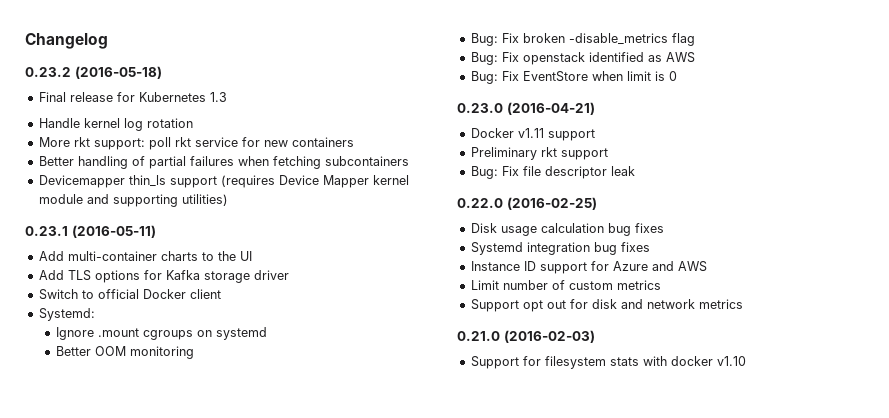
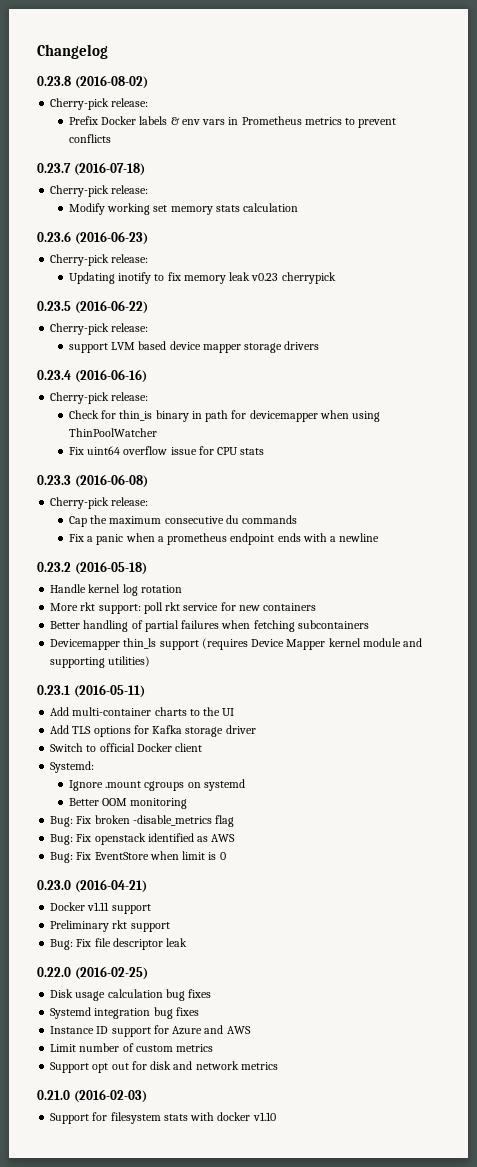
+ 0.23.8 (2016-08-02)
+ Cherry-pick release:
+ Prefix Docker labels & env vars in Prometheus metrics to prevent conflicts
+ 0.23.7 (2016-07-18)
+ Cherry-pick release:
+ Modify working set memory stats calculation
+ 0.23.6 (2016-06-23)
+ Cherry-pick release:
+ Updating inotify to fix memory leak v0.23 cherrypick
+ 0.23.5 (2016-06-22)
+ Cherry-pick release:
+ support LVM based device mapper storage drivers
+ 0.23.4 (2016-06-16)
+ Cherry-pick release:
+ Check for thin_is binary in path for devicemapper when using ThinPoolWatcher
+ Fix uint64 overflow issue for CPU stats
+ 0.23.3 (2016-06-08)
+ Cherry-pick release:
+ Cap the maximum consecutive du commands
+ Fix a panic when a prometheus endpoint ends with a newline
  0.23.2 (2016-05-18)
- Final release for Kubernetes 1.3

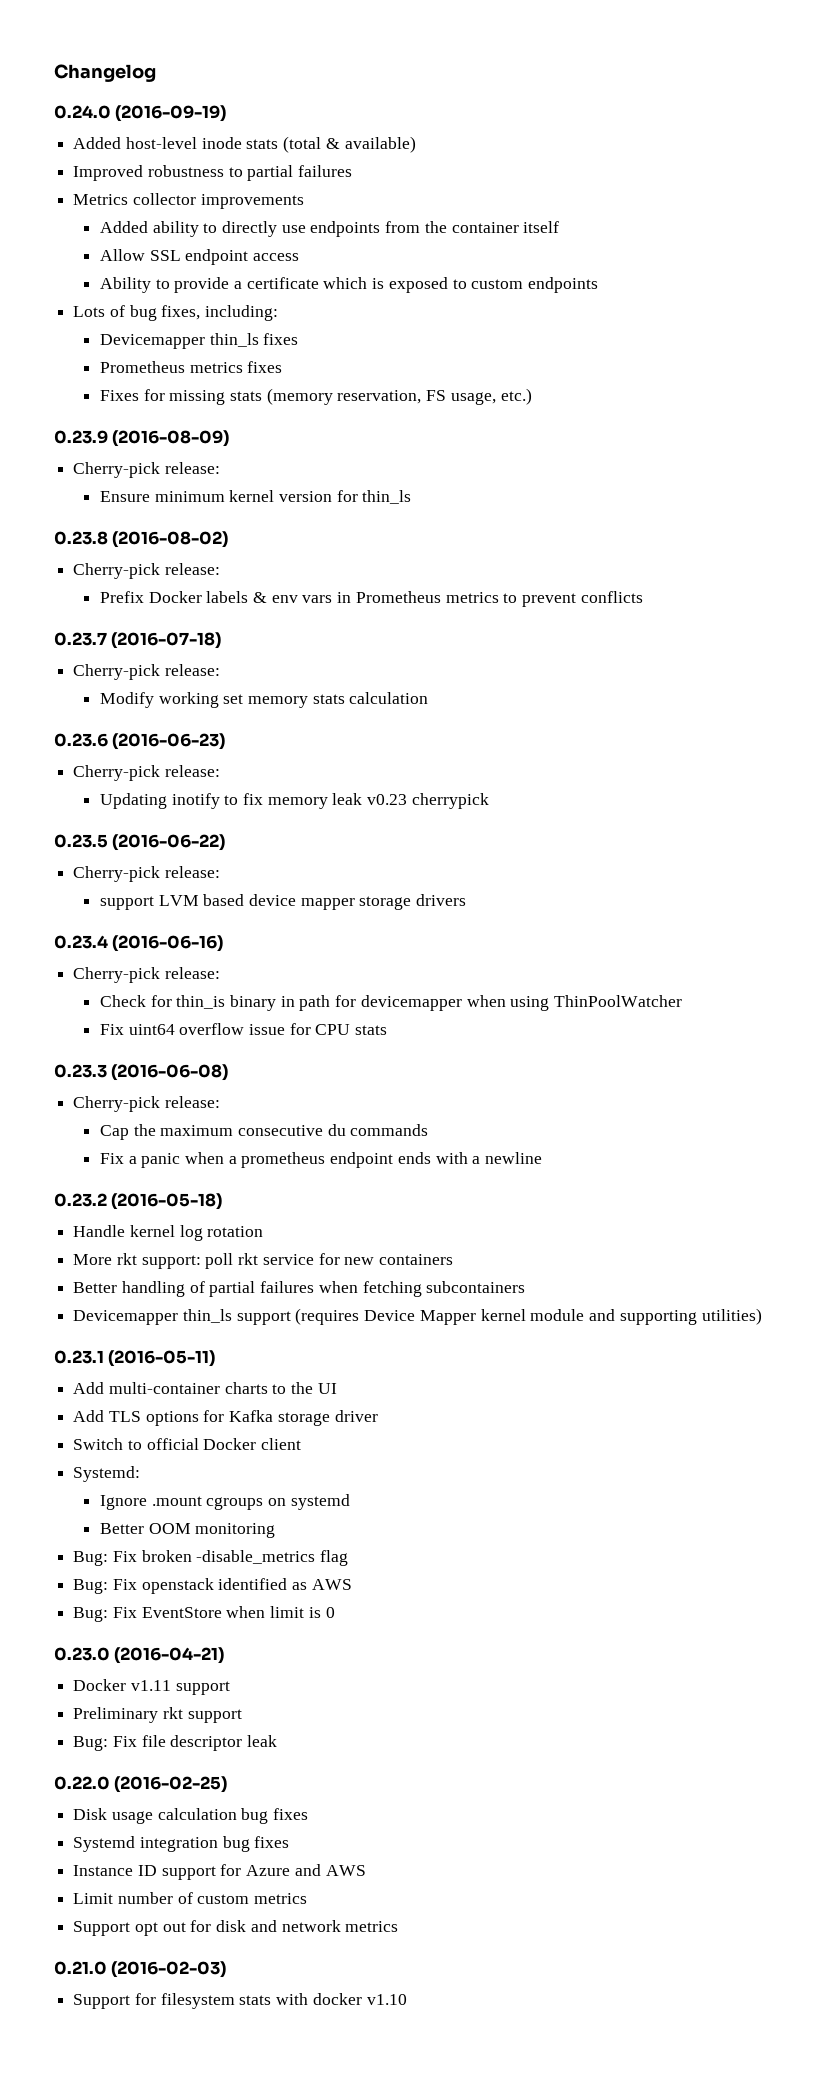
+ 0.24.0 (2016-09-19)
+ Added host-level inode stats (total & available)
+ Improved robustness to partial failures
+ Metrics collector improvements
+ Added ability to directly use endpoints from the container itself
+ Allow SSL endpoint access
+ Ability to provide a certificate which is exposed to custom endpoints
+ Lots of bug fixes, including:
+ Devicemapper thin_ls fixes
+ Prometheus metrics fixes
+ Fixes for missing stats (memory reservation, FS usage, etc.)
+ 0.23.9 (2016-08-09)
+ Cherry-pick release:
+ Ensure minimum kernel version for thin_ls

